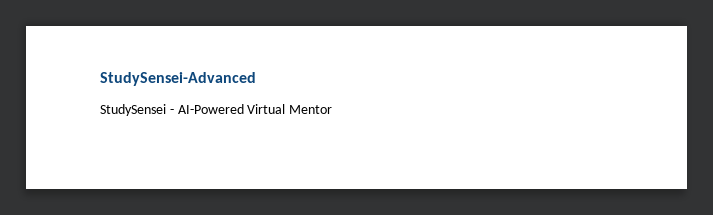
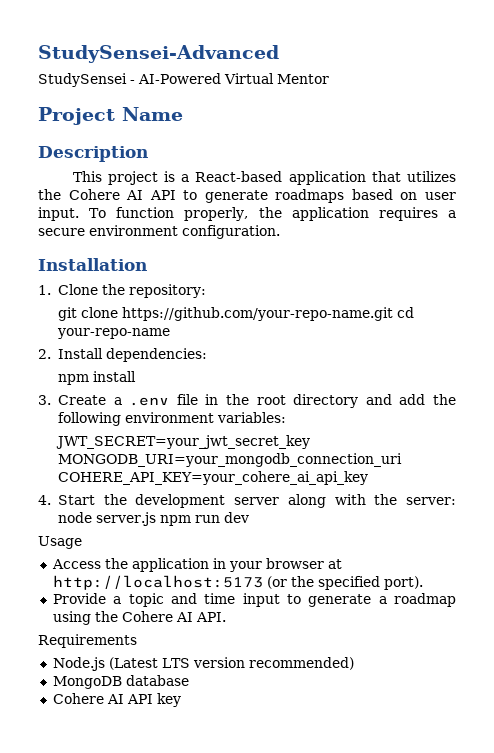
+ Project Name
+ Description
+ This project is a React-based application that utilizes the Cohere AI API to generate roadmaps based on user input. To function properly, the application requires a secure environment configuration.
+ Installation
+ 1. Clone the repository:
+ git clone https://github.com/your-repo-name.git cd your-repo-name
+ 2. Install dependencies:
+ npm install
+ 3. Create a .env file in the root directory and add the following environment variables:
+ JWT_SECRET=your_jwt_secret_key MONGODB_URI=your_mongodb_connection_uri COHERE_API_KEY=your_cohere_ai_api_key
+ 4. Start the development server along with the server: node server.js npm run dev
+ Usage
+ Access the application in your browser at http://localhost:5173 (or the specified port).
+ Provide a topic and time input to generate a roadmap using the Cohere AI API.
+ Requirements
+ Node.js (Latest LTS version recommended)
+ MongoDB database
+ Cohere AI API key

